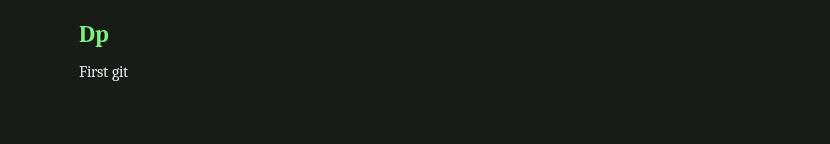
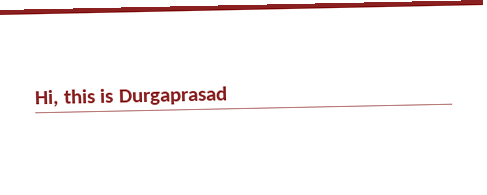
- Dp
- First git
+ Hi, this is Durgaprasad

